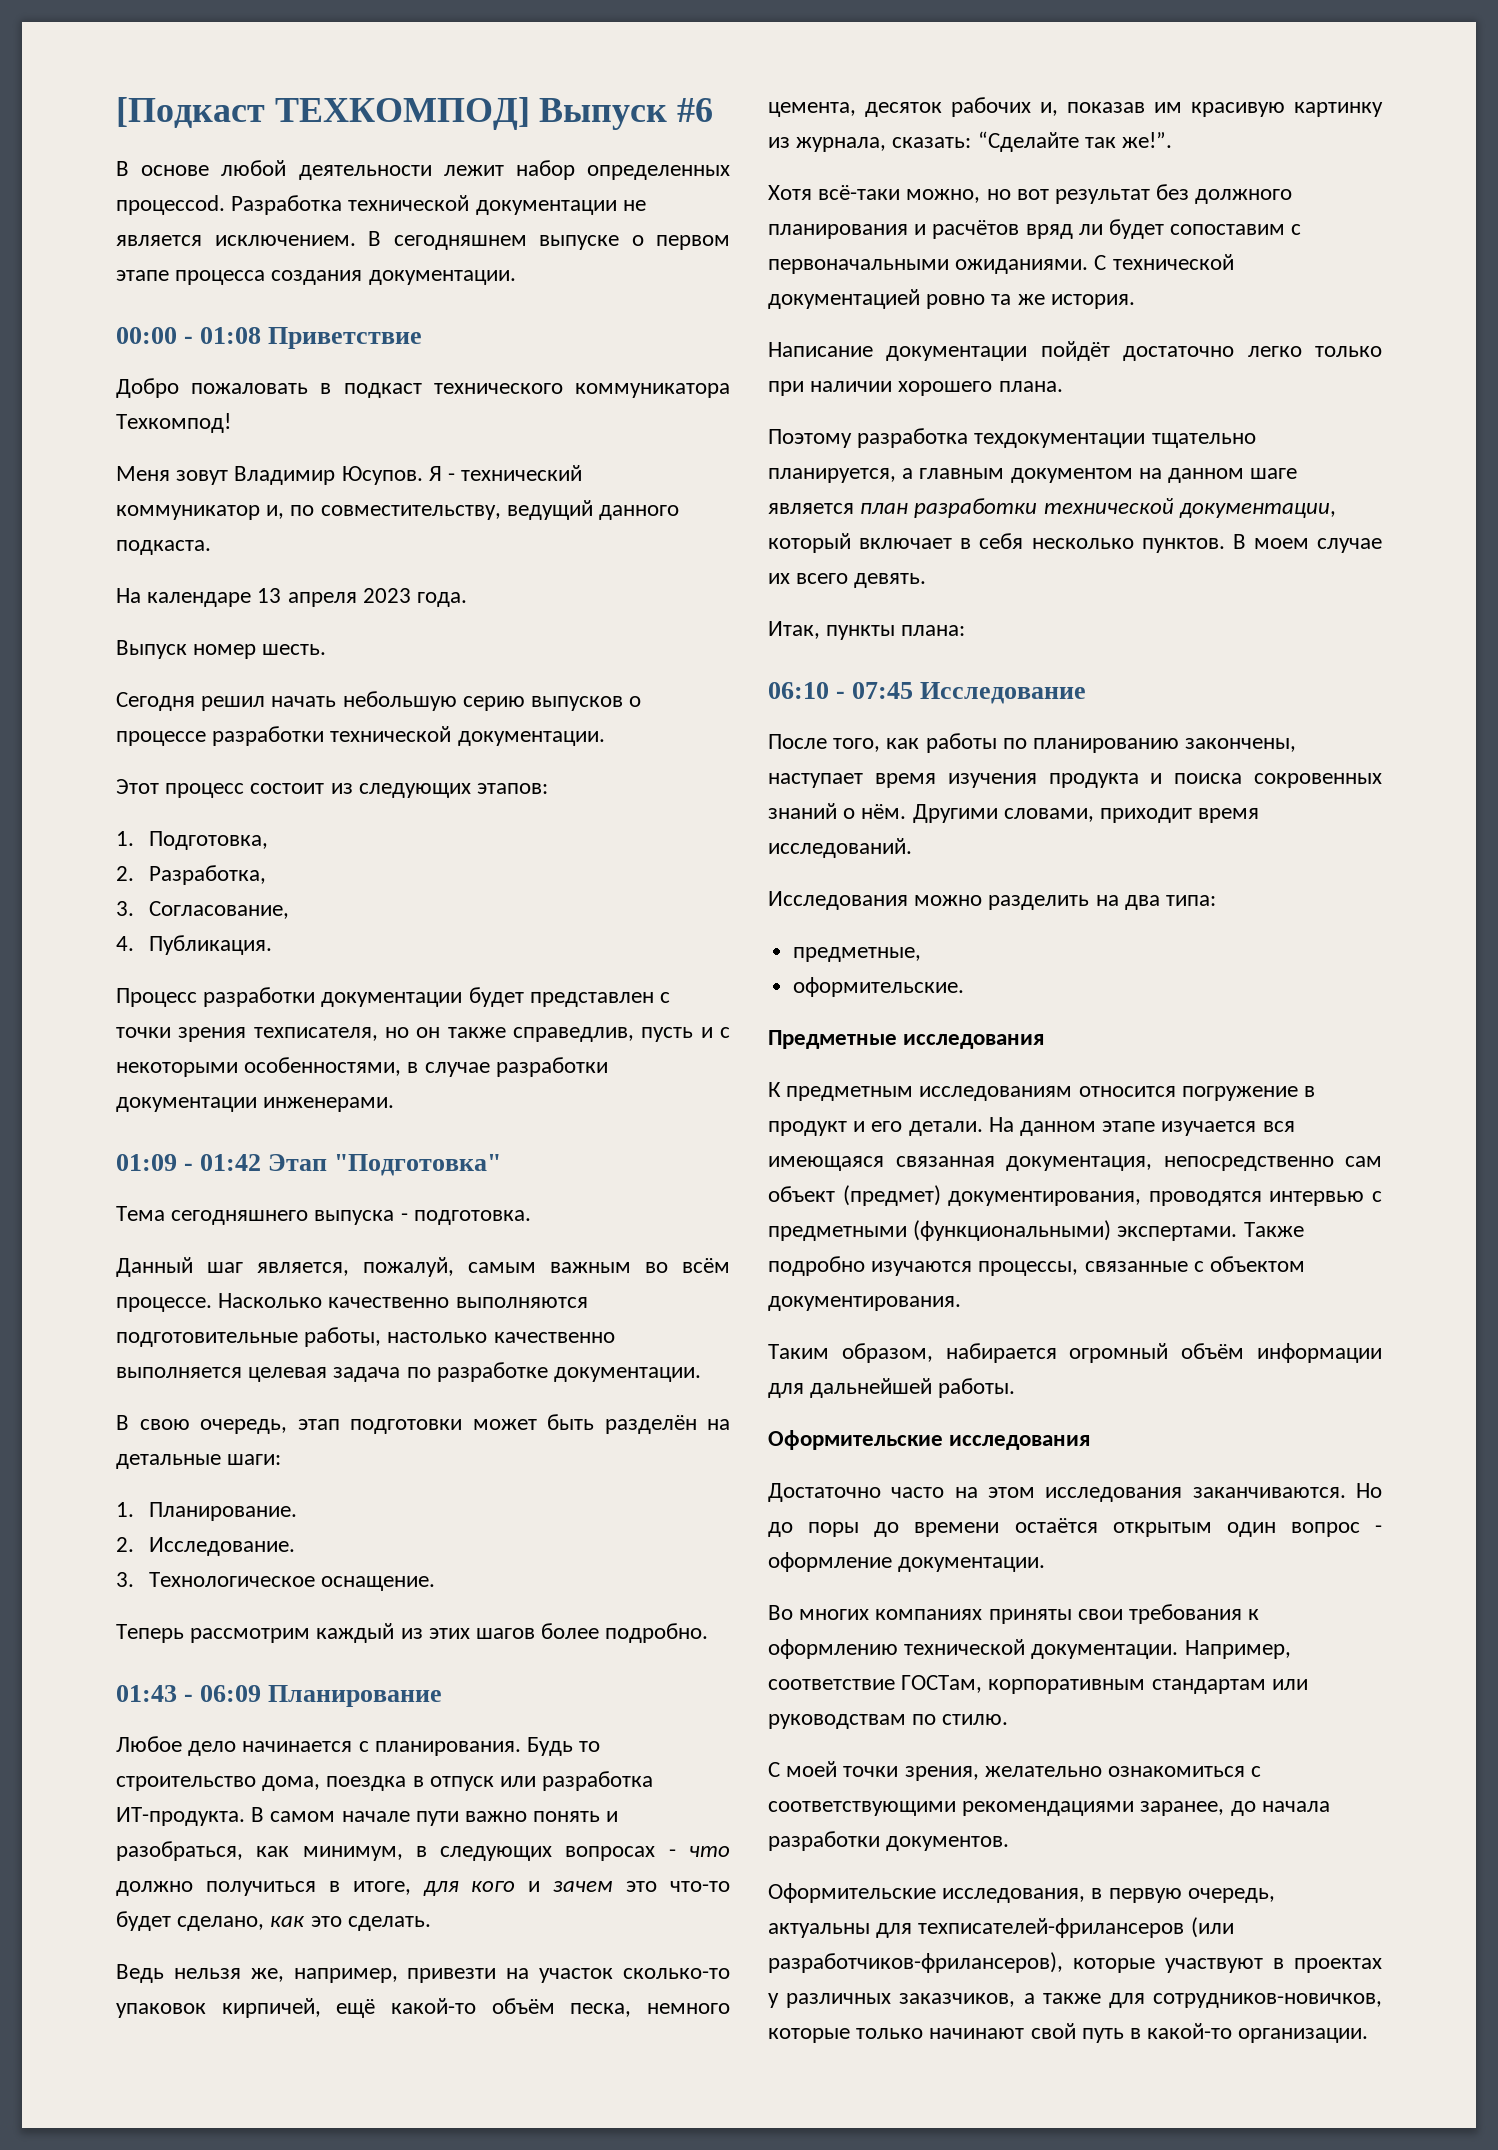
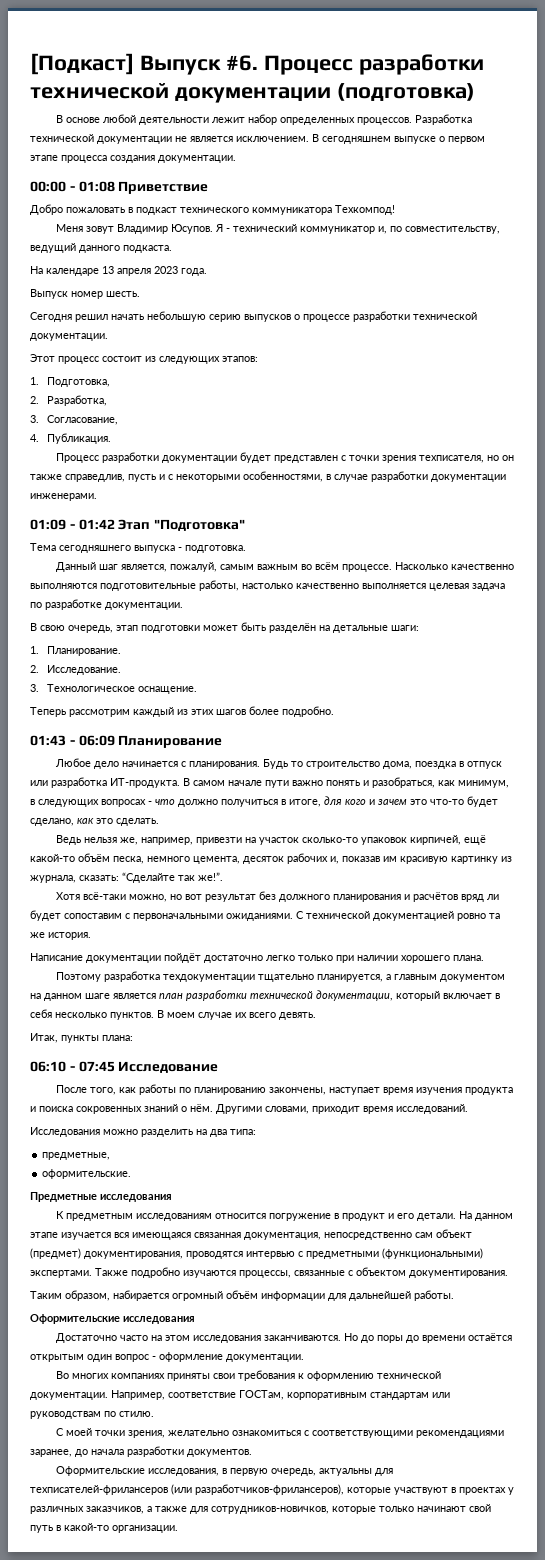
- [Подкаст ТЕХКОМПОД] Выпуск #6
+ [Подкаст] Выпуск #6. Процесс разработки технической документации (подготовка)
- В основе любой деятельности лежит набор определенных процессоd.
+ В основе любой деятельности лежит набор определенных процессов.

